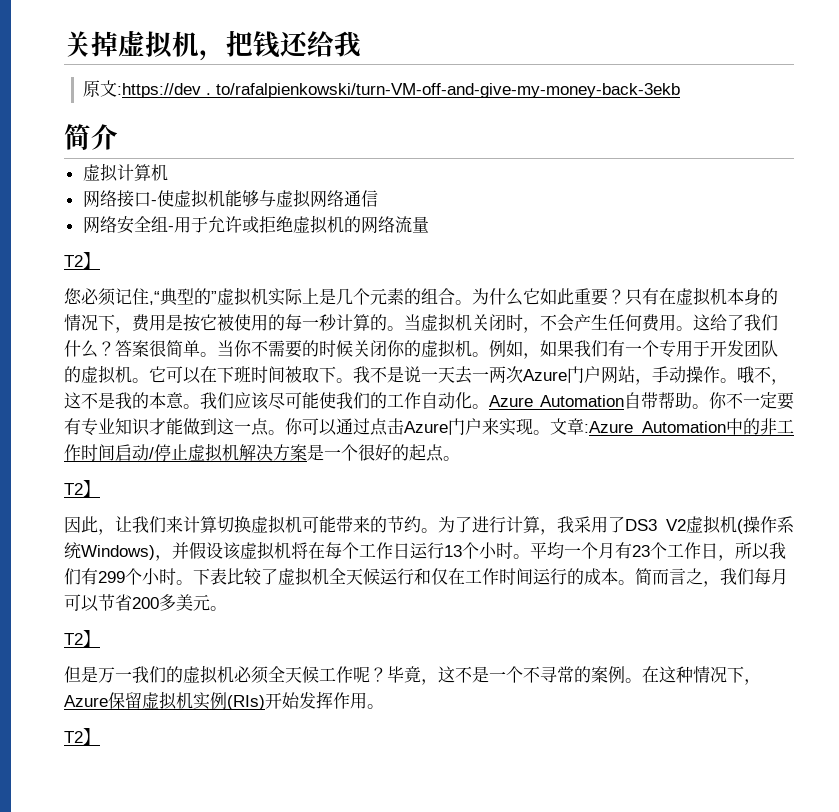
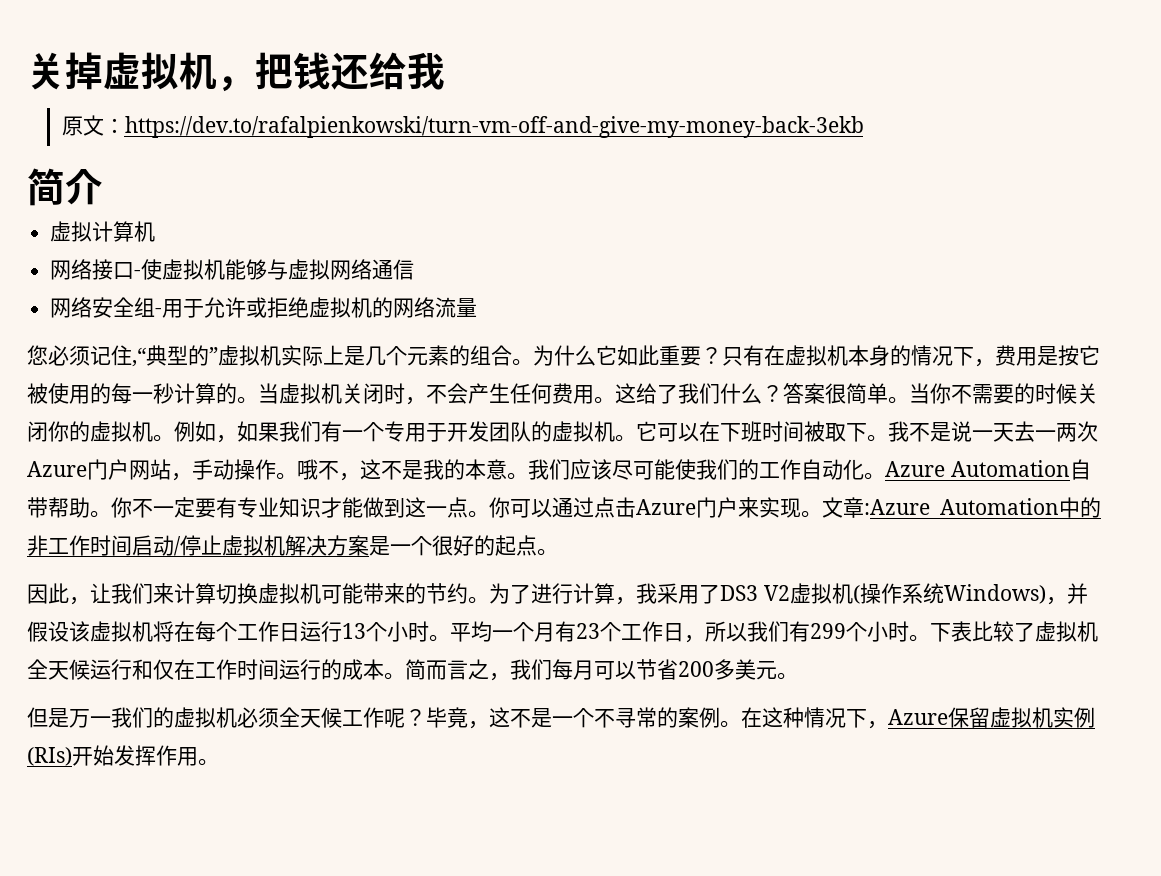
- 原文:https://dev . to/rafalpienkowski/turn-VM-off-and-give-my-money-back-3ekb
+ 原文：https://dev.to/rafalpienkowski/turn-vm-off-and-give-my-money-back-3ekb
  网络安全组-用于允许或拒绝虚拟机的网络流量
- T2】
  文章:Azure Automation中的非工作时间启动/停止虚拟机解决方案是一个很好的起点。
- T2】
  简而言之，我们每月可以节省200多美元。
- T2】
  在这种情况下，Azure保留虚拟机实例(RIs)开始发挥作用。
- T2】

